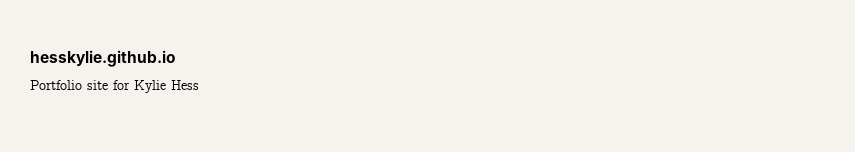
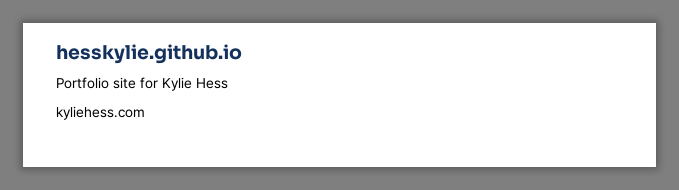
+ kyliehess.com

